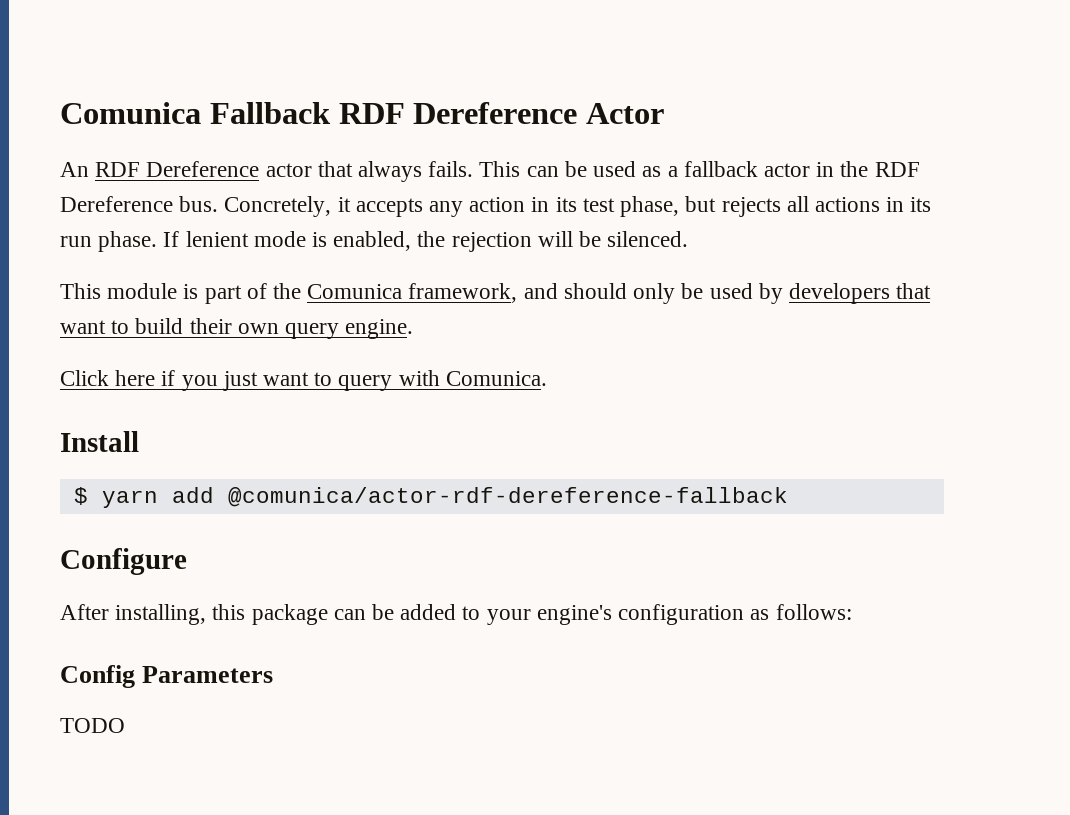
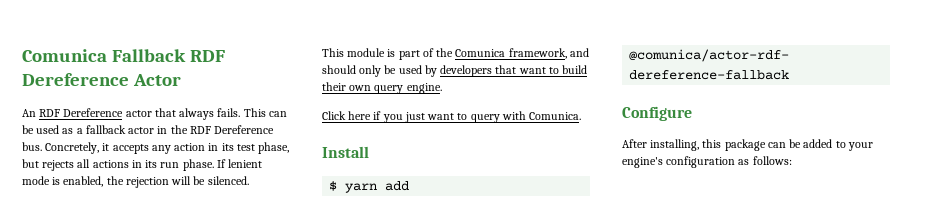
- Config Parameters
- TODO

